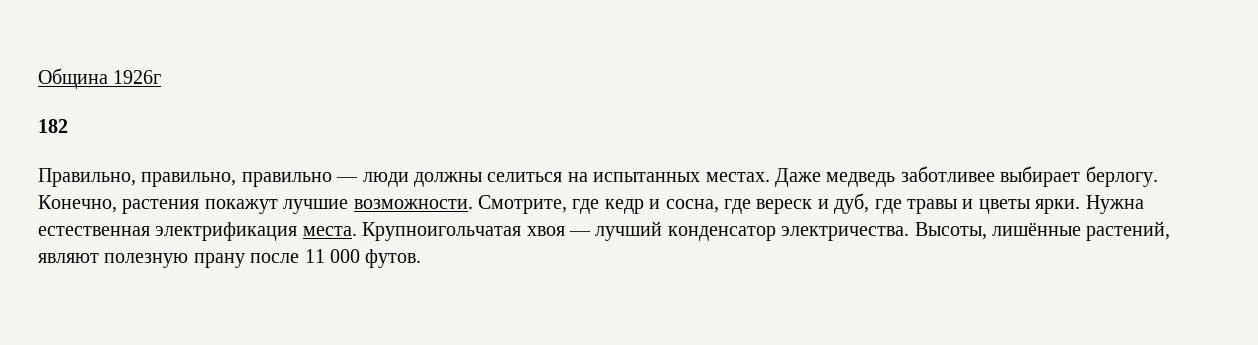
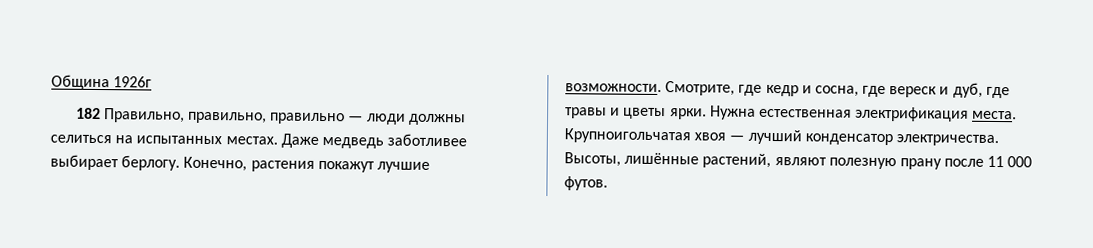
- 182
- Правильно, правильно, правильно — люди должны селиться на испытанных местах.
+ 182 Правильно, правильно, правильно — люди должны селиться на испытанных местах.

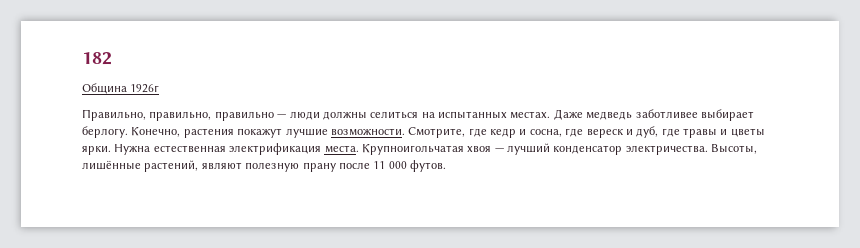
+ 182
- 182 Правильно, правильно, правильно — люди должны селиться на испытанных местах.
+ Правильно, правильно, правильно — люди должны селиться на испытанных местах.

